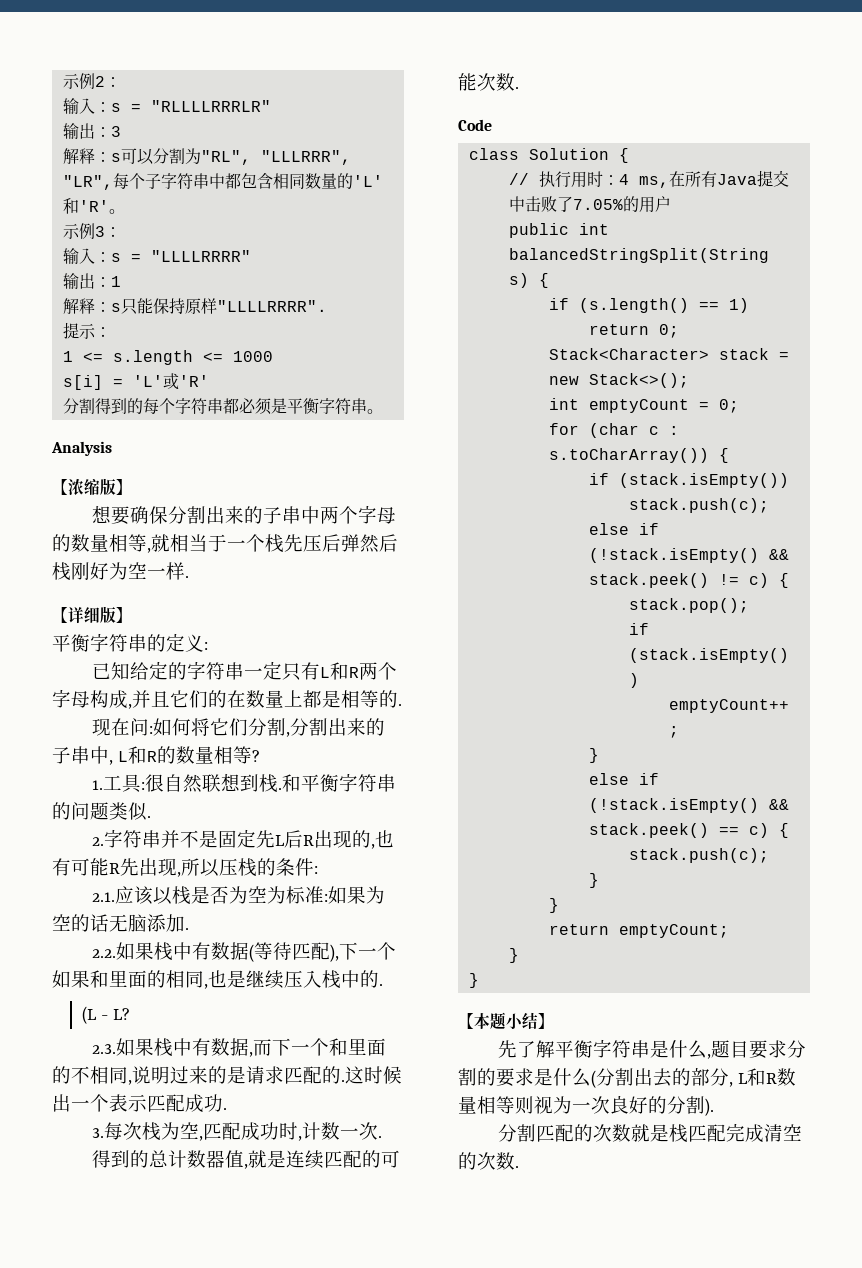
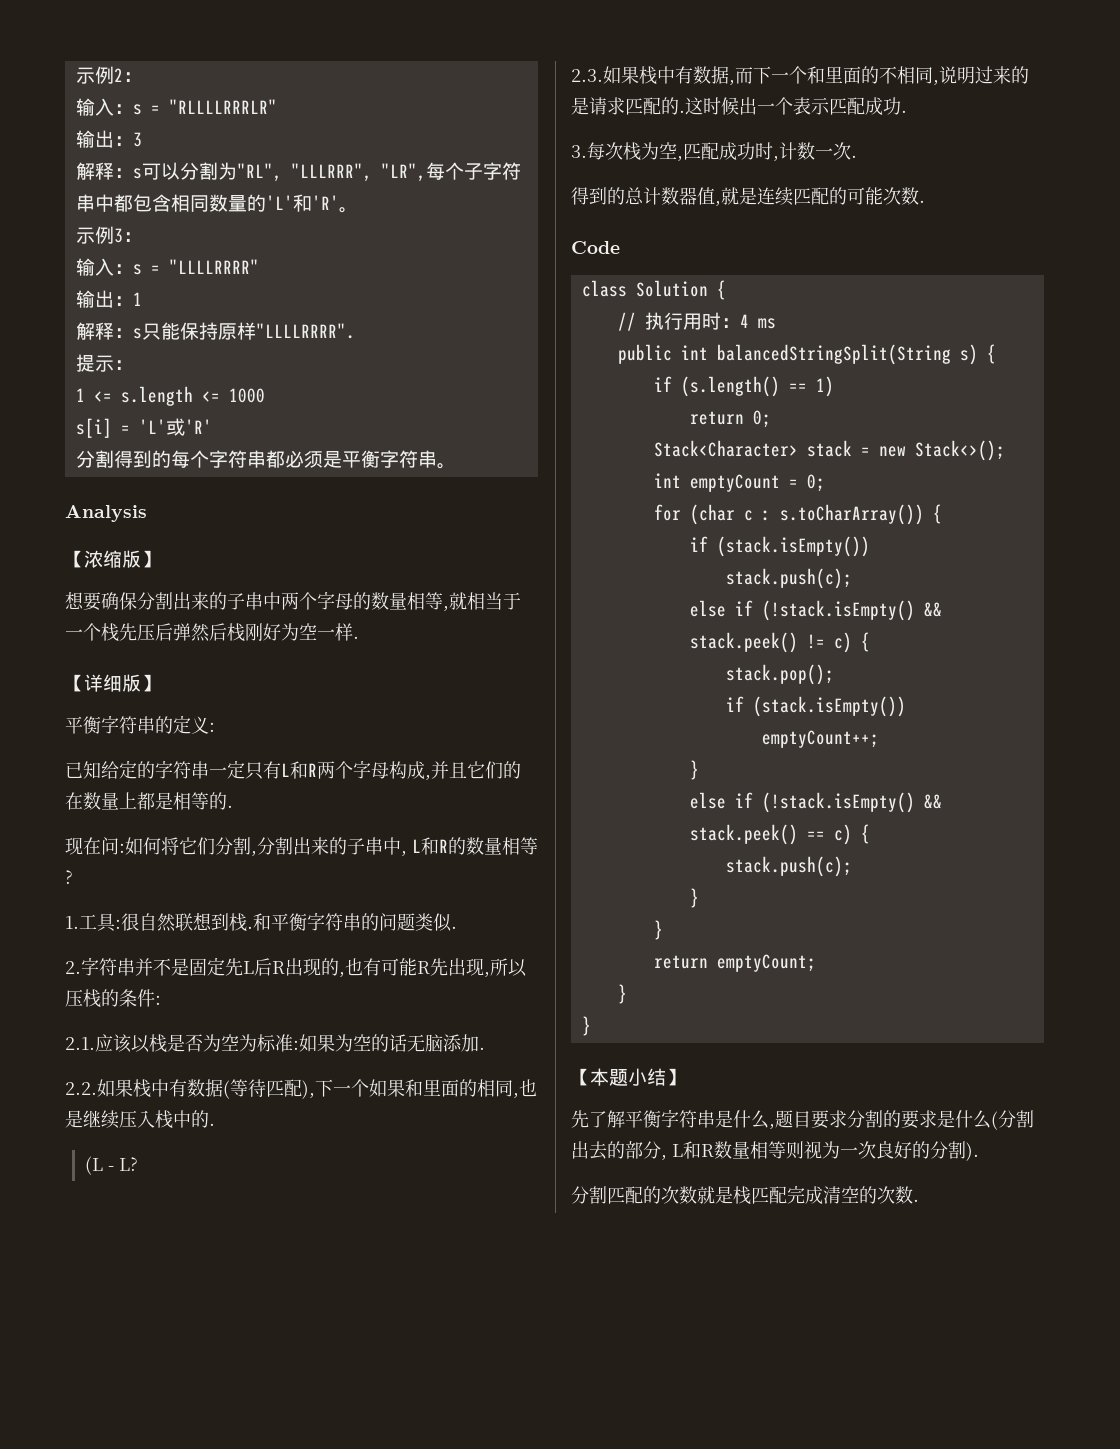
- // 执行用时：4 ms,在所有Java提交中击败了7.05%的用户
+ // 执行用时：4 ms

